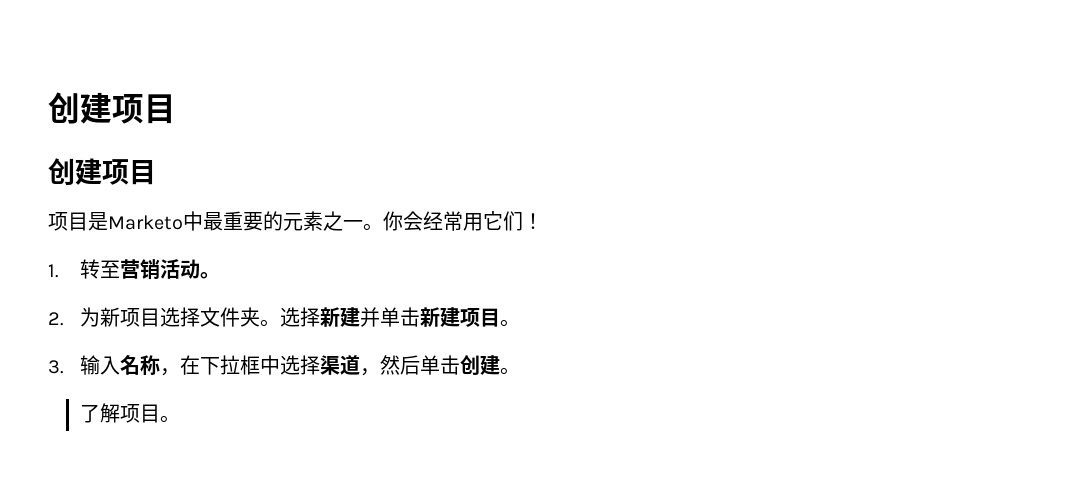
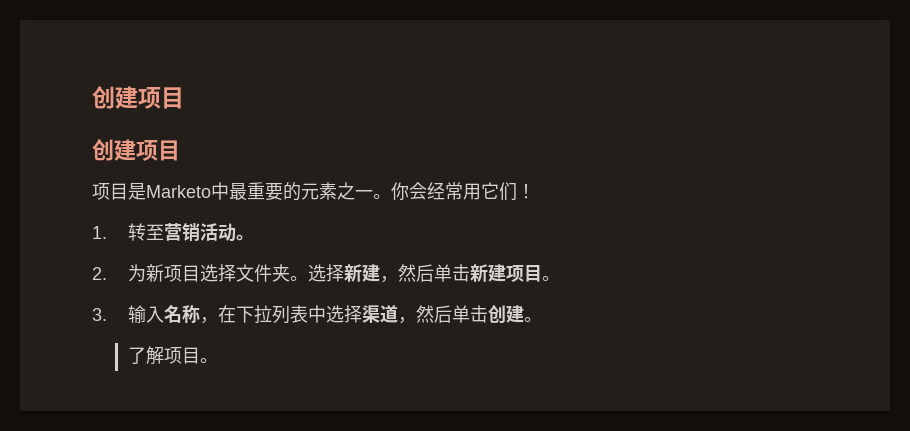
- 选择新建并单击新建项目。
+ 选择新建，然后单击新建项目。
- 3.输入名称，在下拉框中选择渠道，然后单击创建。
+ 3.输入名称，在下拉列表中选择渠道，然后单击创建。

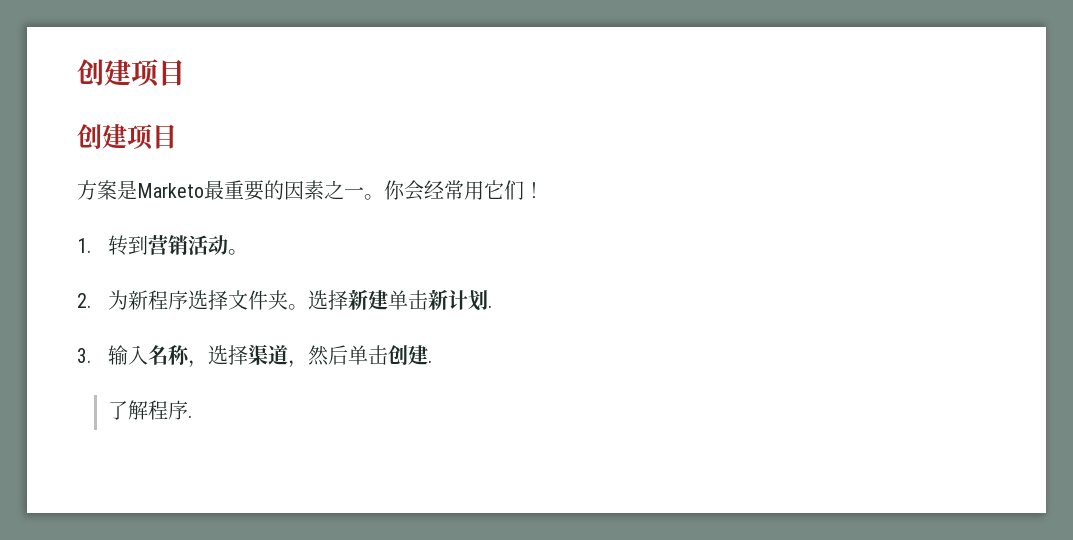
- 项目是Marketo中最重要的元素之一。
+ 方案是Marketo最重要的因素之一。
- 1.转至营销活动。
+ 1.转到营销活动。
- 2.为新项目选择文件夹。
+ 2.为新程序选择文件夹。
- 选择新建，然后单击新建项目。
+ 选择新建单击新计划.
- 3.输入名称，在下拉列表中选择渠道，然后单击创建。
+ 3.输入名称，选择渠道，然后单击创建.
- 了解项目。
+ 了解程序.

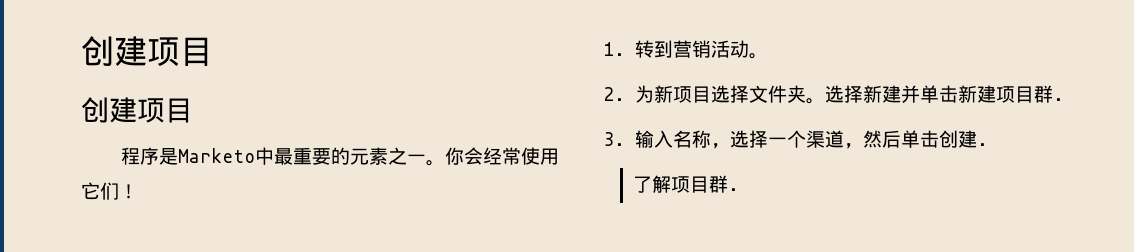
- 方案是Marketo最重要的因素之一。
+ 程序是Marketo中最重要的元素之一。
- 你会经常用它们！
+ 你会经常使用它们！
- 2.为新程序选择文件夹。
+ 2.为新项目选择文件夹。
- 选择新建单击新计划.
+ 选择新建并单击新建项目群.
- 3.输入名称，选择渠道，然后单击创建.
+ 3.输入名称，选择一个渠道，然后单击创建.
- 了解程序.
+ 了解项目群.

